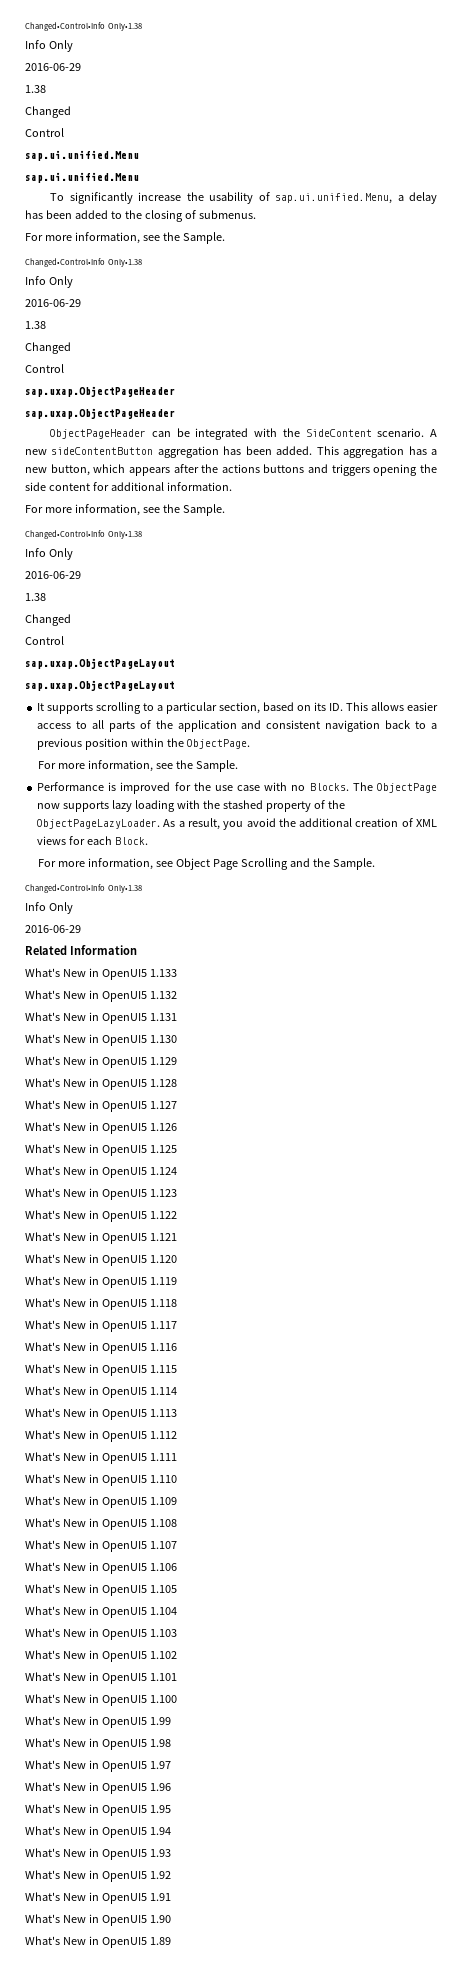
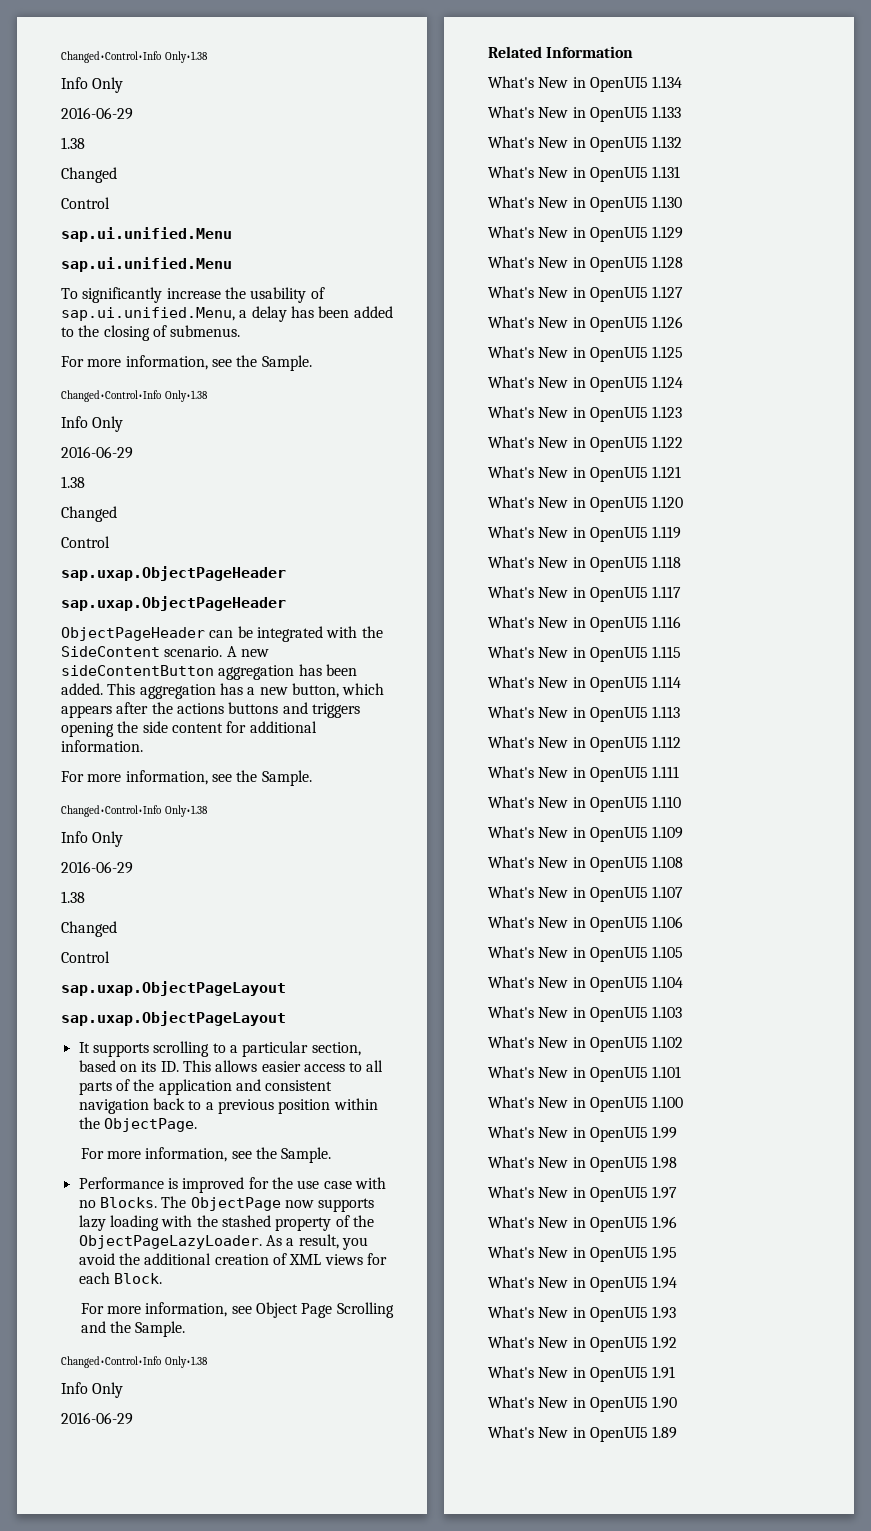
+ What's New in OpenUI5 1.134

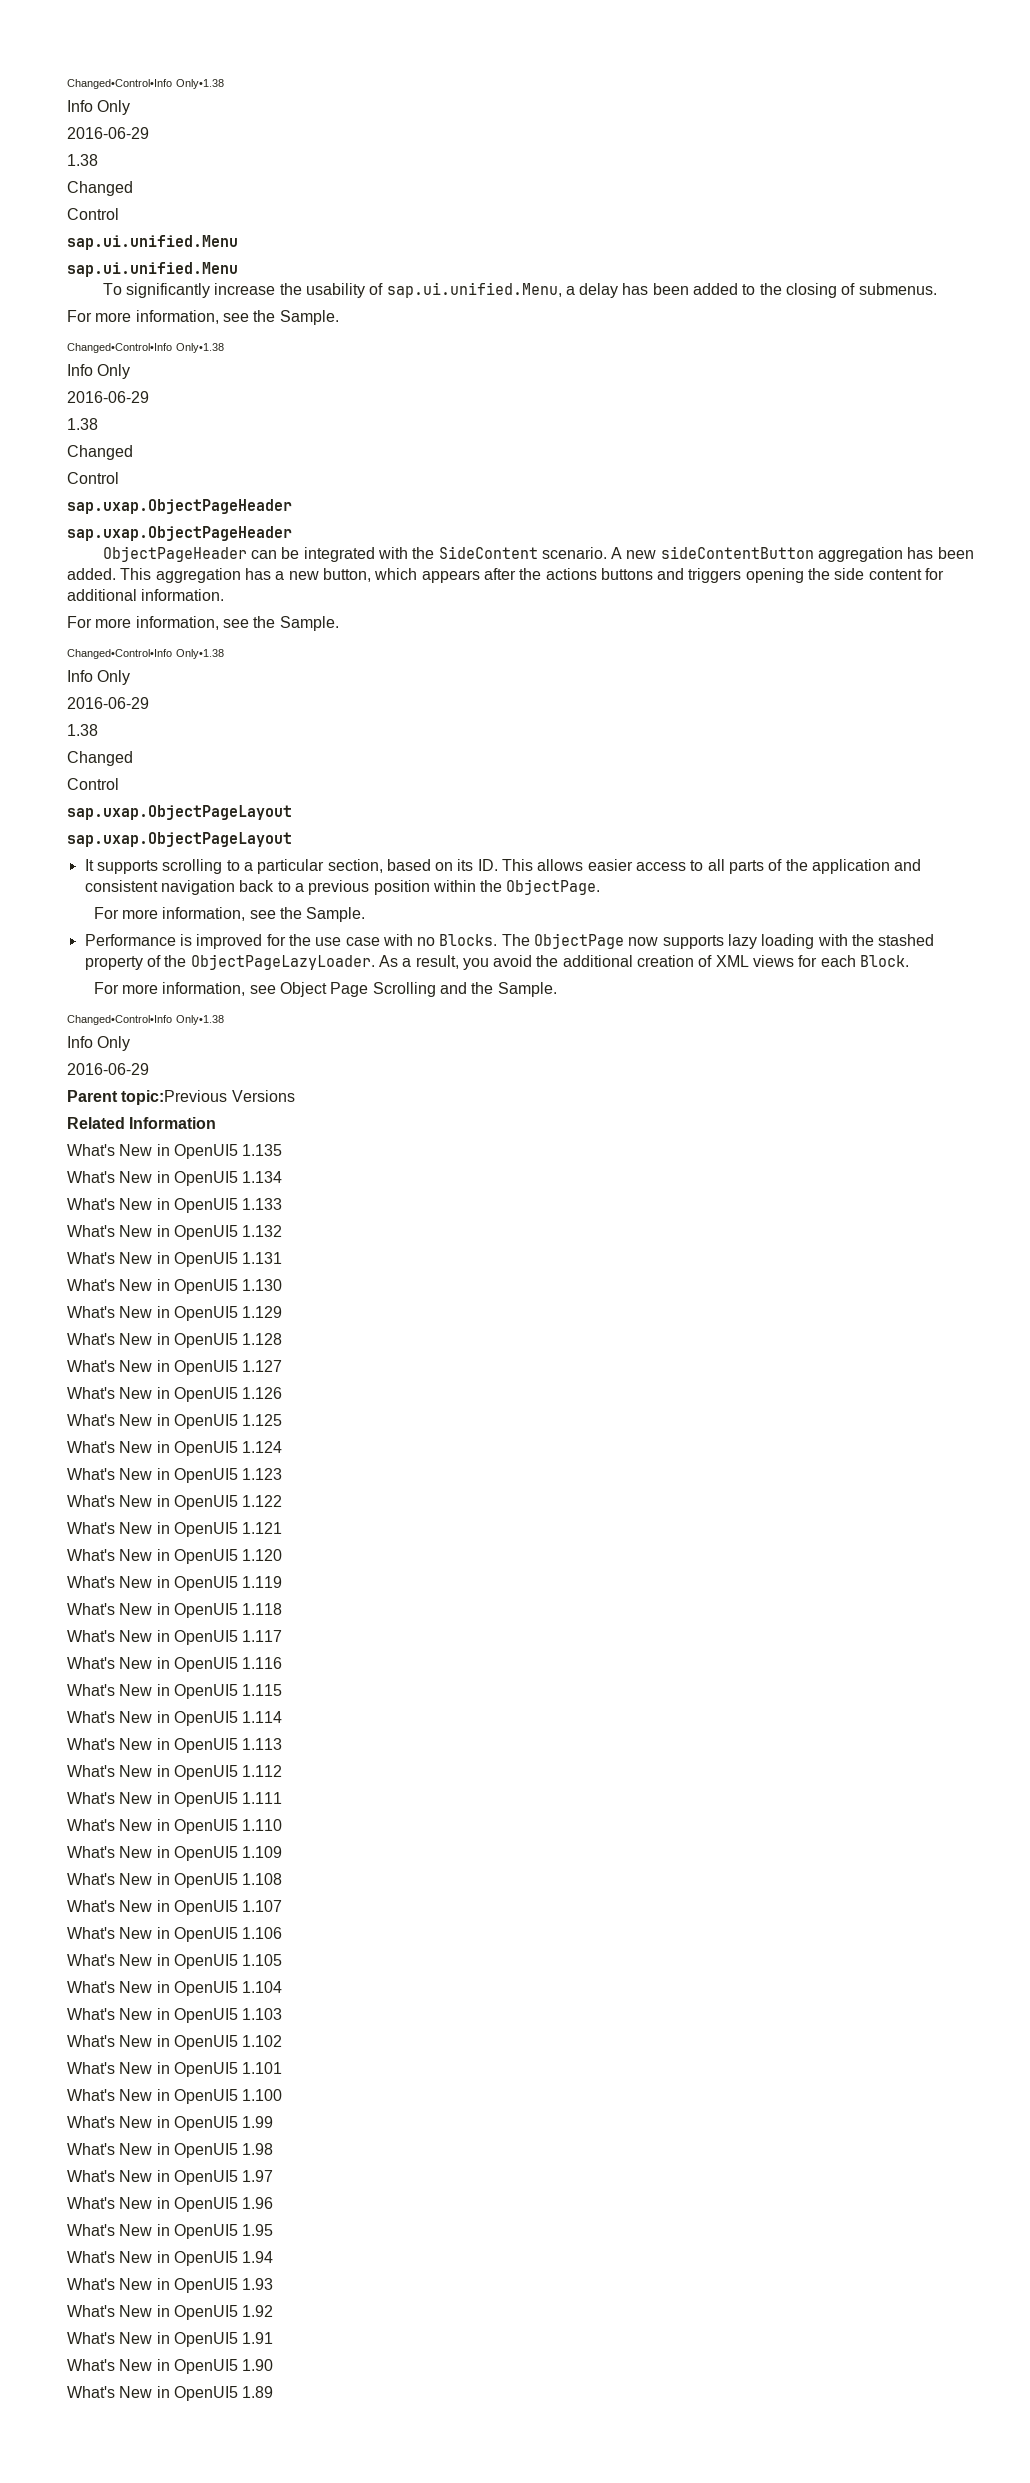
+ Parent topic:Previous Versions
+ What's New in OpenUI5 1.135

